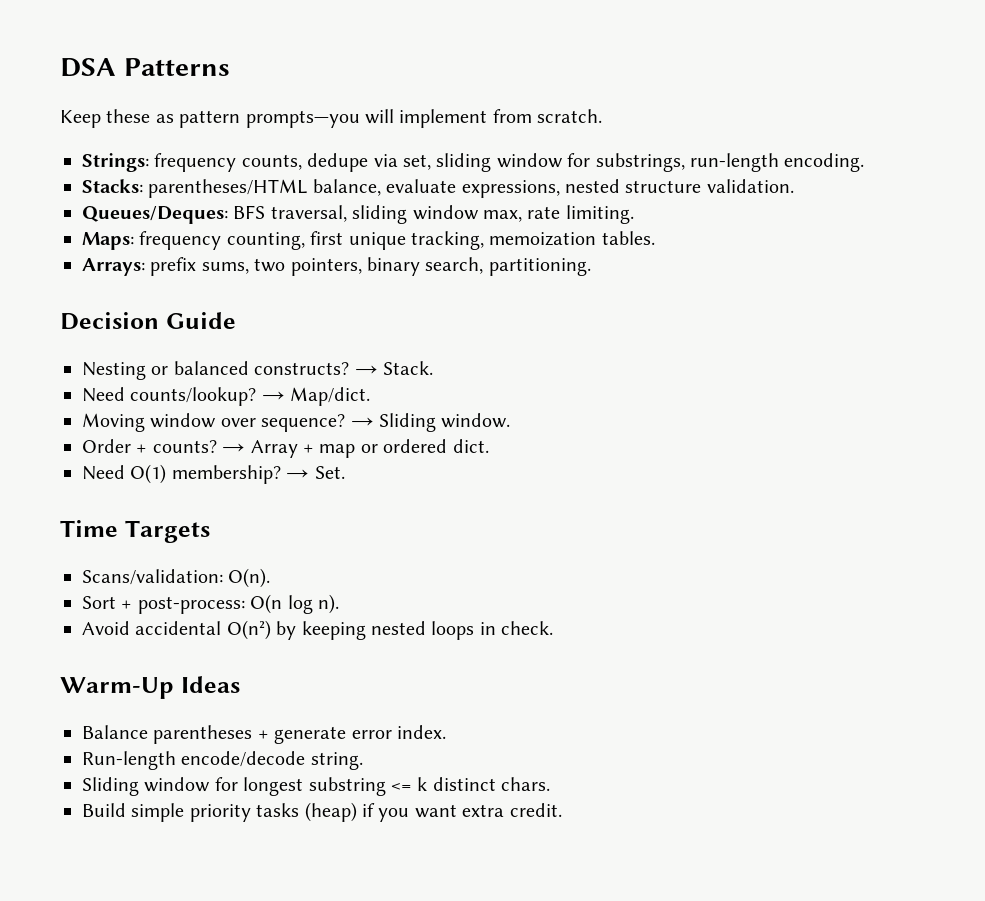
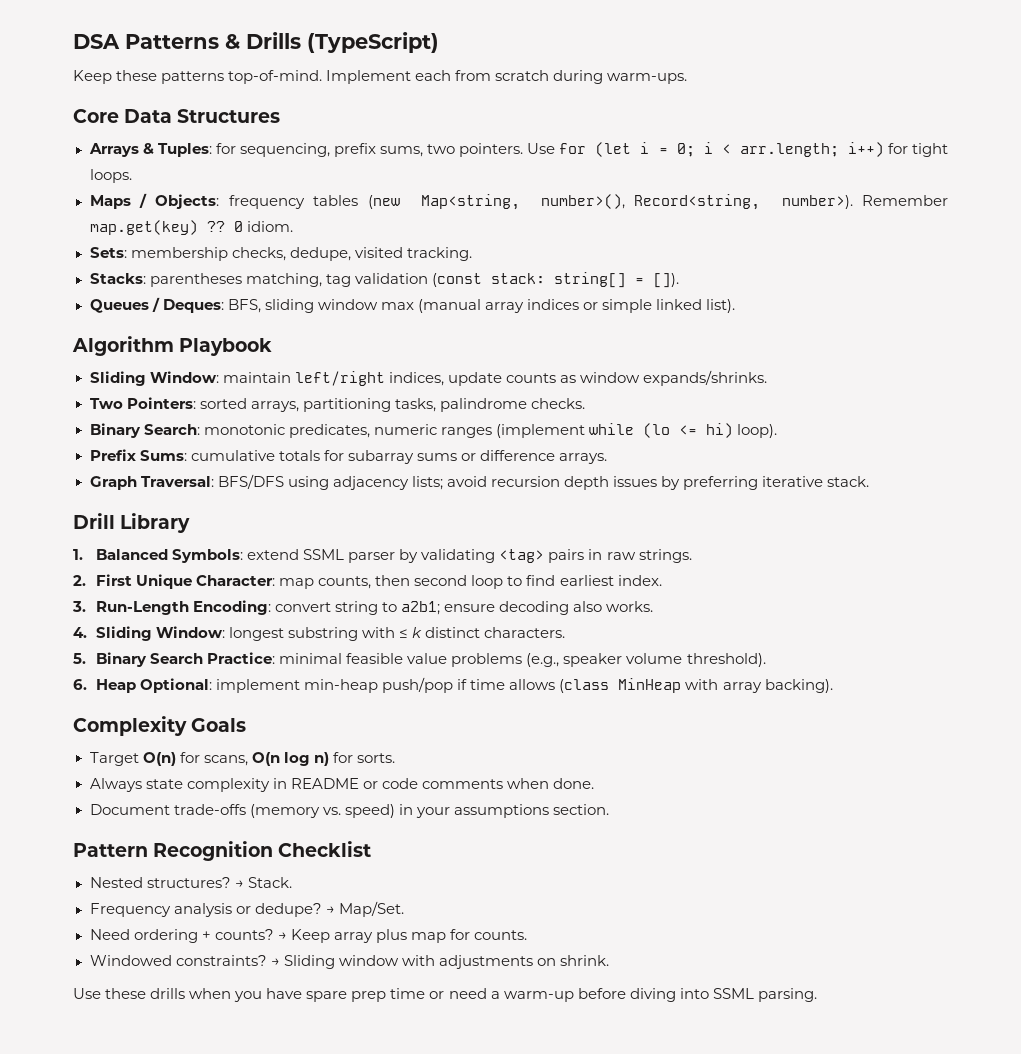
- DSA Patterns
+ DSA Patterns & Drills (TypeScript)
- Keep these as pattern prompts—you will implement from scratch.
- Strings: frequency counts, dedupe via set, sliding window for substrings, run-length encoding.
- Stacks: parentheses/HTML balance, evaluate expressions, nested structure validation.
- Queues/Deques: BFS traversal, sliding window max, rate limiting.
- Maps: frequency counting, first unique tracking, memoization tables.
- Arrays: prefix sums, two pointers, binary search, partitioning.
- Decision Guide
- Nesting or balanced constructs? → Stack.
- Need counts/lookup? → Map/dict.
- Moving window over sequence? → Sliding window.
- Order + counts? → Array + map or ordered dict.
- Need O(1) membership? → Set.
- Time Targets
- Scans/validation: O(n).
- Sort + post-process: O(n log n).
- Avoid accidental O(n²) by keeping nested loops in check.
- Warm-Up Ideas
- Balance parentheses + generate error index.
- Run-length encode/decode string.
- Sliding window for longest substring <= k distinct chars.
- Build simple priority tasks (heap) if you want extra credit.
+ Keep these patterns top-of-mind. Implement each from scratch during warm-ups.
+ Core Data Structures
+ Arrays & Tuples: for sequencing, prefix sums, two pointers. Use for (let i = 0; i < arr.length; i++) for tight loops.
+ Maps / Objects: frequency tables (new Map<string, number>(), Record<string, number>). Remember map.get(key) ?? 0 idiom.
+ Sets: membership checks, dedupe, visited tracking.
+ Stacks: parentheses matching, tag validation (const stack: string[] = []).
+ Queues / Deques: BFS, sliding window max (manual array indices or simple linked list).
+ Algorithm Playbook
+ Sliding Window: maintain left/right indices, update counts as window expands/shrinks.
+ Two Pointers: sorted arrays, partitioning tasks, palindrome checks.
+ Binary Search: monotonic predicates, numeric ranges (implement while (lo <= hi) loop).
+ Prefix Sums: cumulative totals for subarray sums or difference arrays.
+ Graph Traversal: BFS/DFS using adjacency lists; avoid recursion depth issues by preferring iterative stack.
+ Drill Library
+ 1. Balanced Symbols: extend SSML parser by validating <tag> pairs in raw strings.
+ 2. First Unique Character: map counts, then second loop to find earliest index.
+ 3. Run-Length Encoding: convert string to a2b1; ensure decoding also works.
+ 4. Sliding Window: longest substring with ≤ k distinct characters.
+ 5. Binary Search Practice: minimal feasible value problems (e.g., speaker volume threshold).
+ 6. Heap Optional: implement min-heap push/pop if time allows (class MinHeap with array backing).
+ Complexity Goals
+ Target O(n) for scans, O(n log n) for sorts.
+ Always state complexity in README or code comments when done.
+ Document trade-offs (memory vs. speed) in your assumptions section.
+ Pattern Recognition Checklist
+ Nested structures? → Stack.
+ Frequency analysis or dedupe? → Map/Set.
+ Need ordering + counts? → Keep array plus map for counts.
+ Windowed constraints? → Sliding window with adjustments on shrink.
+ Use these drills when you have spare prep time or need a warm-up before diving into SSML parsing.

